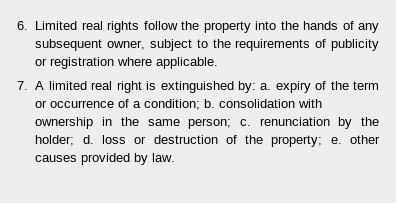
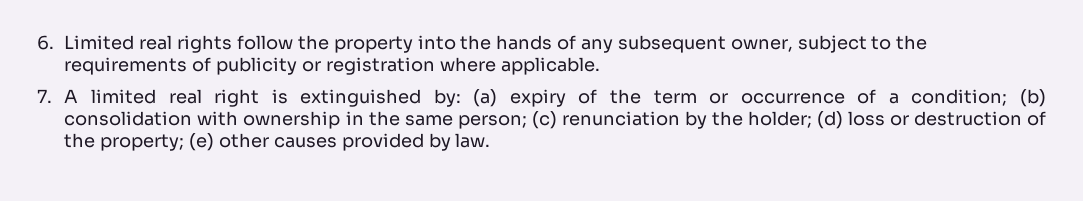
- 7. A limited real right is extinguished by: a. expiry of the term or occurrence of a condition; b. consolidation with ownership in the same person; c. renunciation by the holder; d. loss or destruction of the property; e. other causes provided by law.
+ 7. A limited real right is extinguished by: (a) expiry of the term or occurrence of a condition; (b) consolidation with ownership in the same person; (c) renunciation by the holder; (d) loss or destruction of the property; (e) other causes provided by law.

